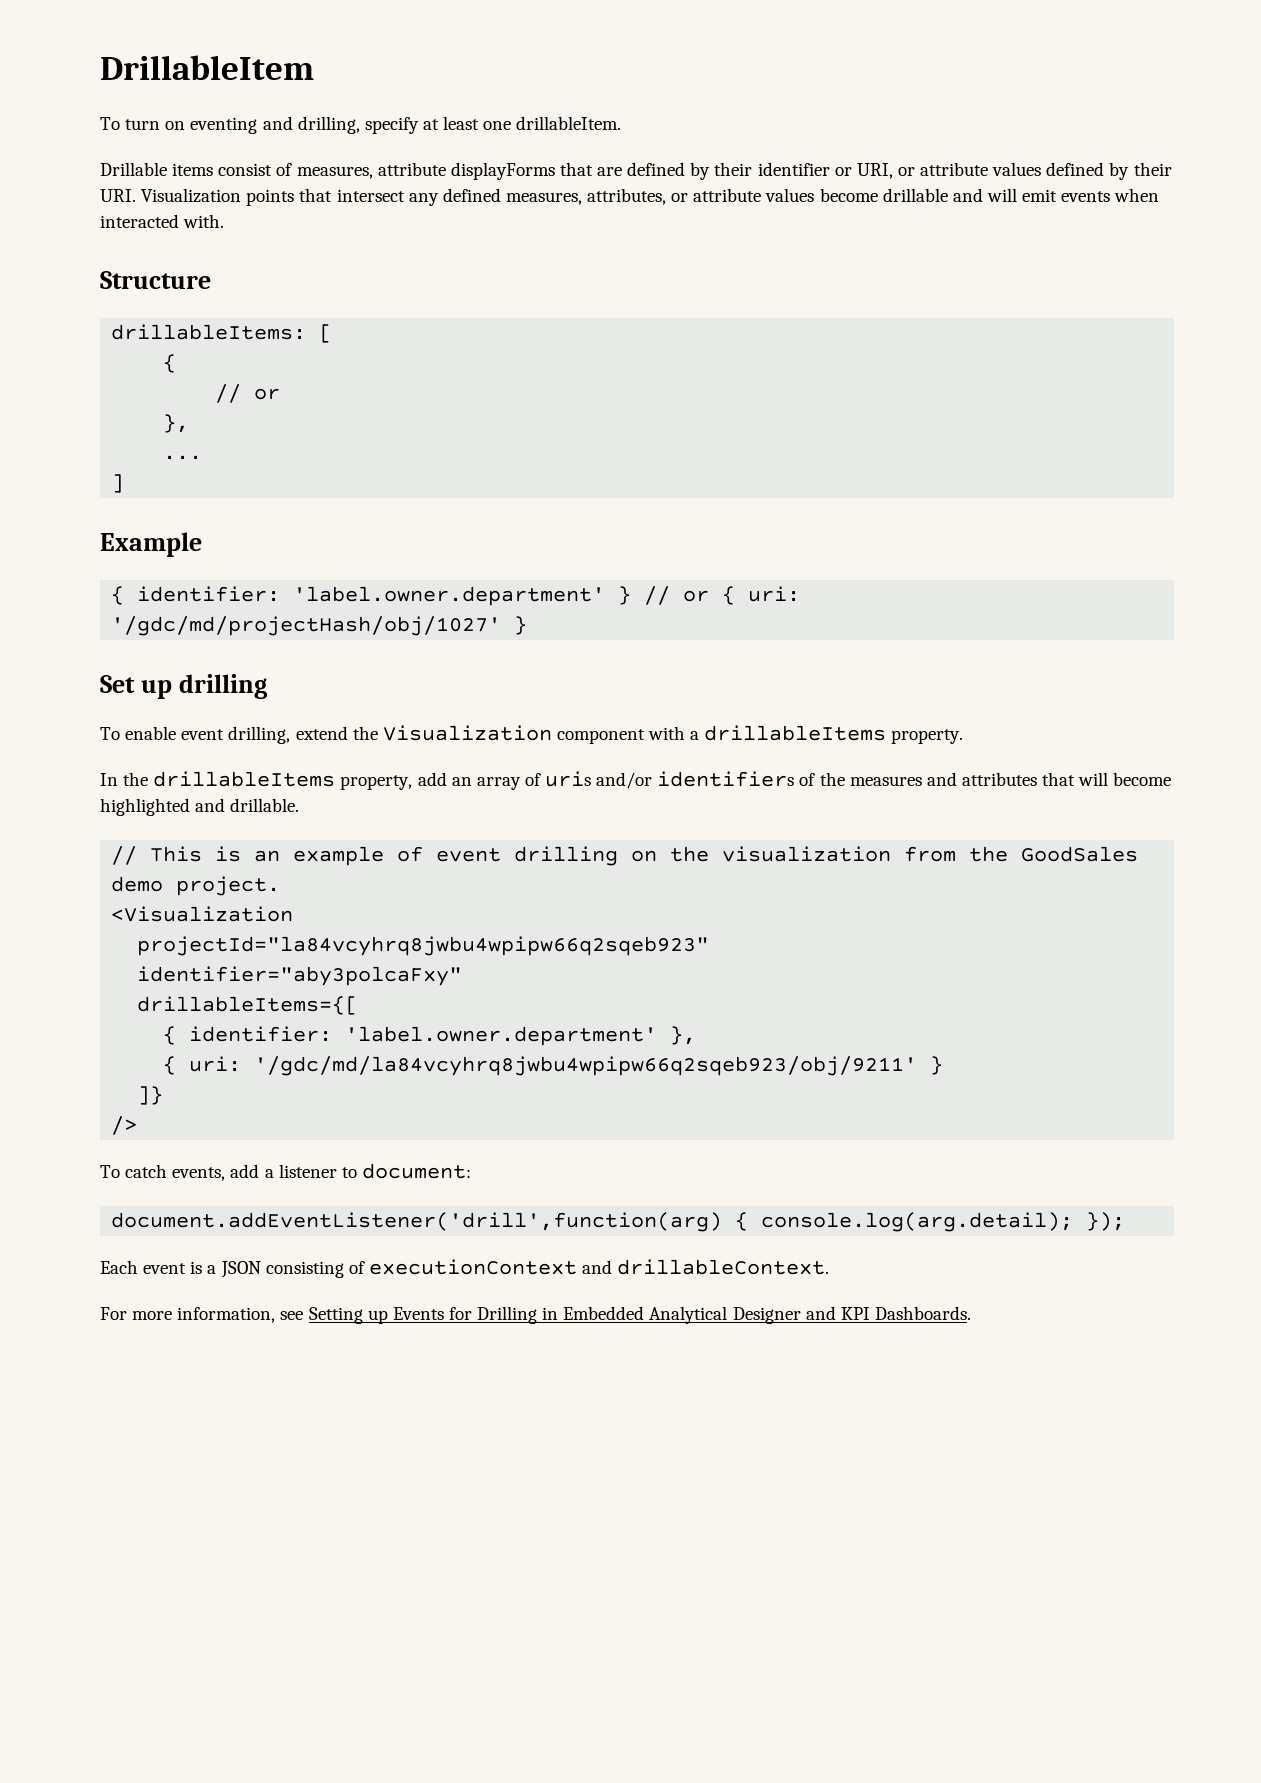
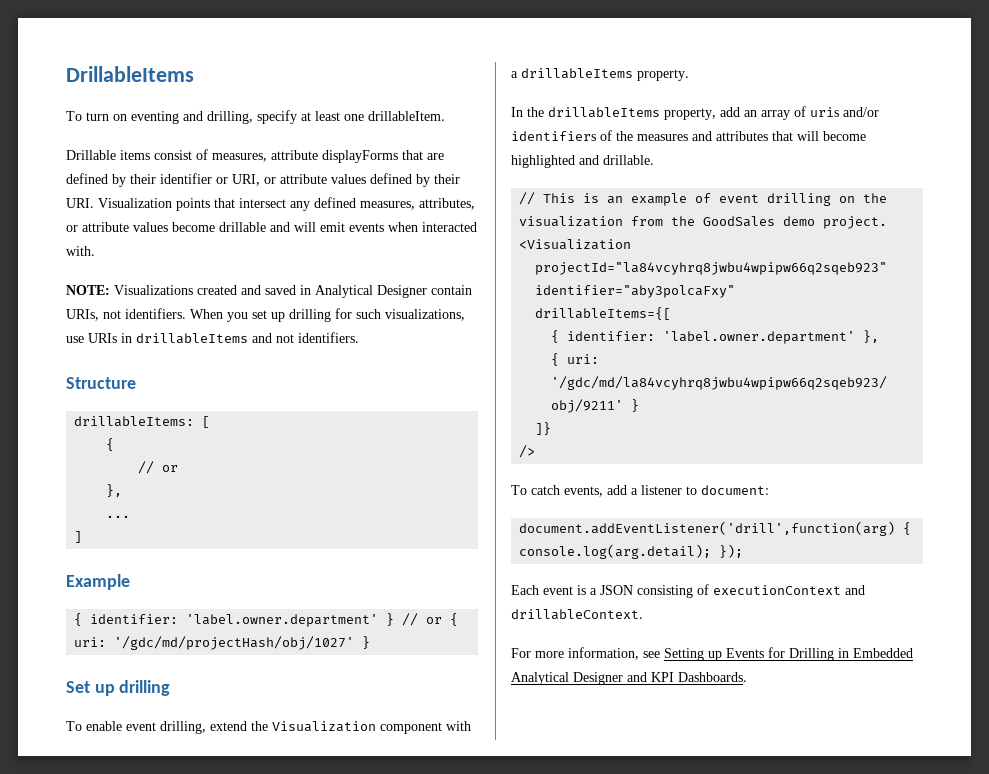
- DrillableItem
+ DrillableItems
+ NOTE: Visualizations created and saved in Analytical Designer contain URIs, not identifiers. When you set up drilling for such visualizations, use URIs in drillableItems and not identifiers.

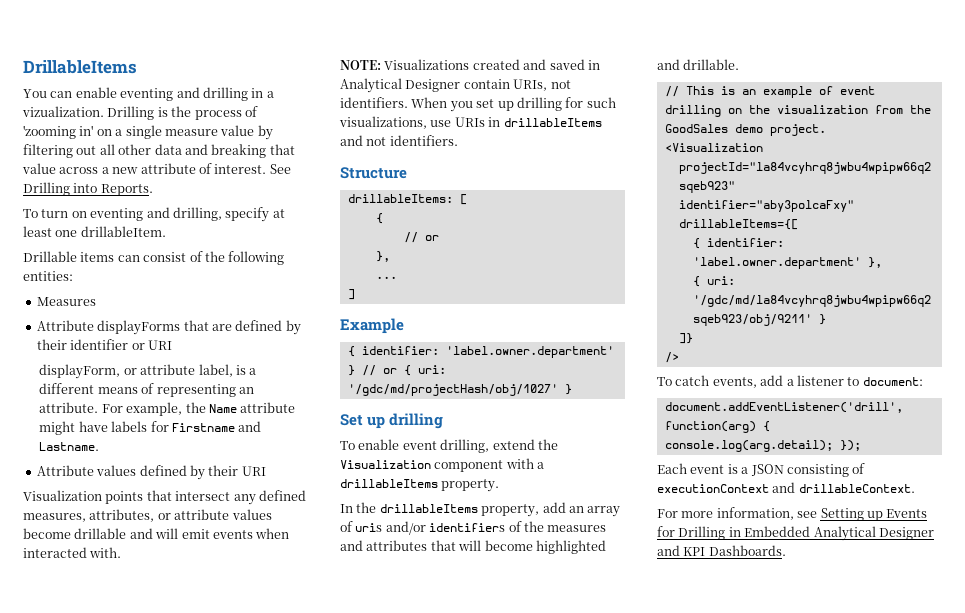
+ You can enable eventing and drilling in a vizualization. Drilling is the process of 'zooming in' on a single measure value by filtering out all other data and breaking that value across a new attribute of interest. See Drilling into Reports.
- Drillable items consist of measures, attribute displayForms that are defined by their identifier or URI, or attribute values defined by their URI. Visualization points that intersect any defined measures, attributes, or attribute values become drillable and will emit events when interacted with.
+ Drillable items can consist of the following entities:
+ Measures
+ Attribute displayForms that are defined by their identifier or URI
+ displayForm, or attribute label, is a different means of representing an attribute. For example, the Name attribute might have labels for Firstname and Lastname.
+ Attribute values defined by their URI
+ Visualization points that intersect any defined measures, attributes, or attribute values become drillable and will emit events when interacted with.

